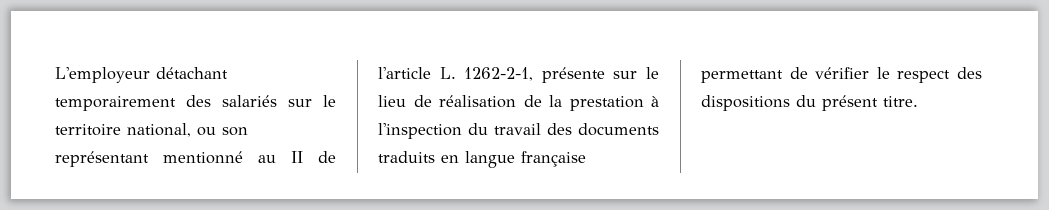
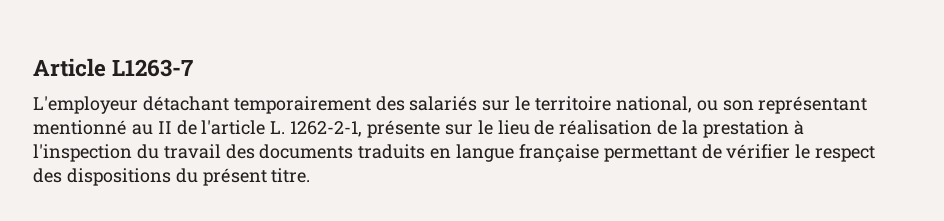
+ Article L1263-7

